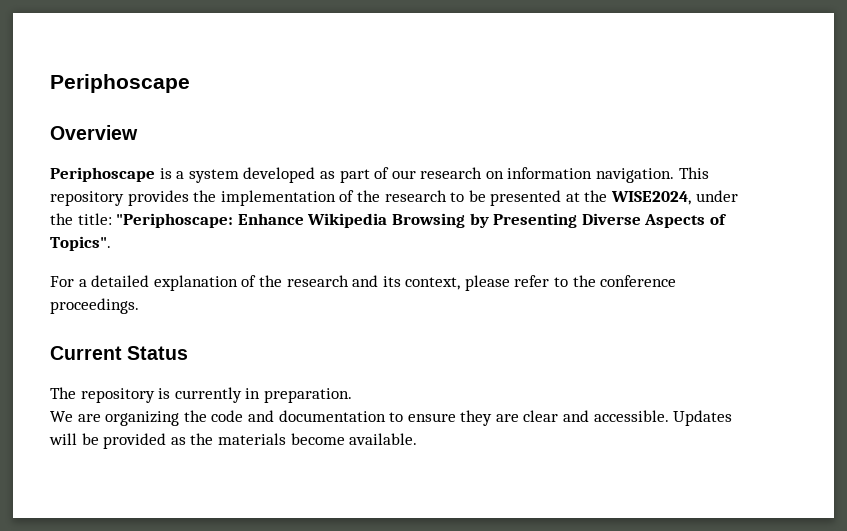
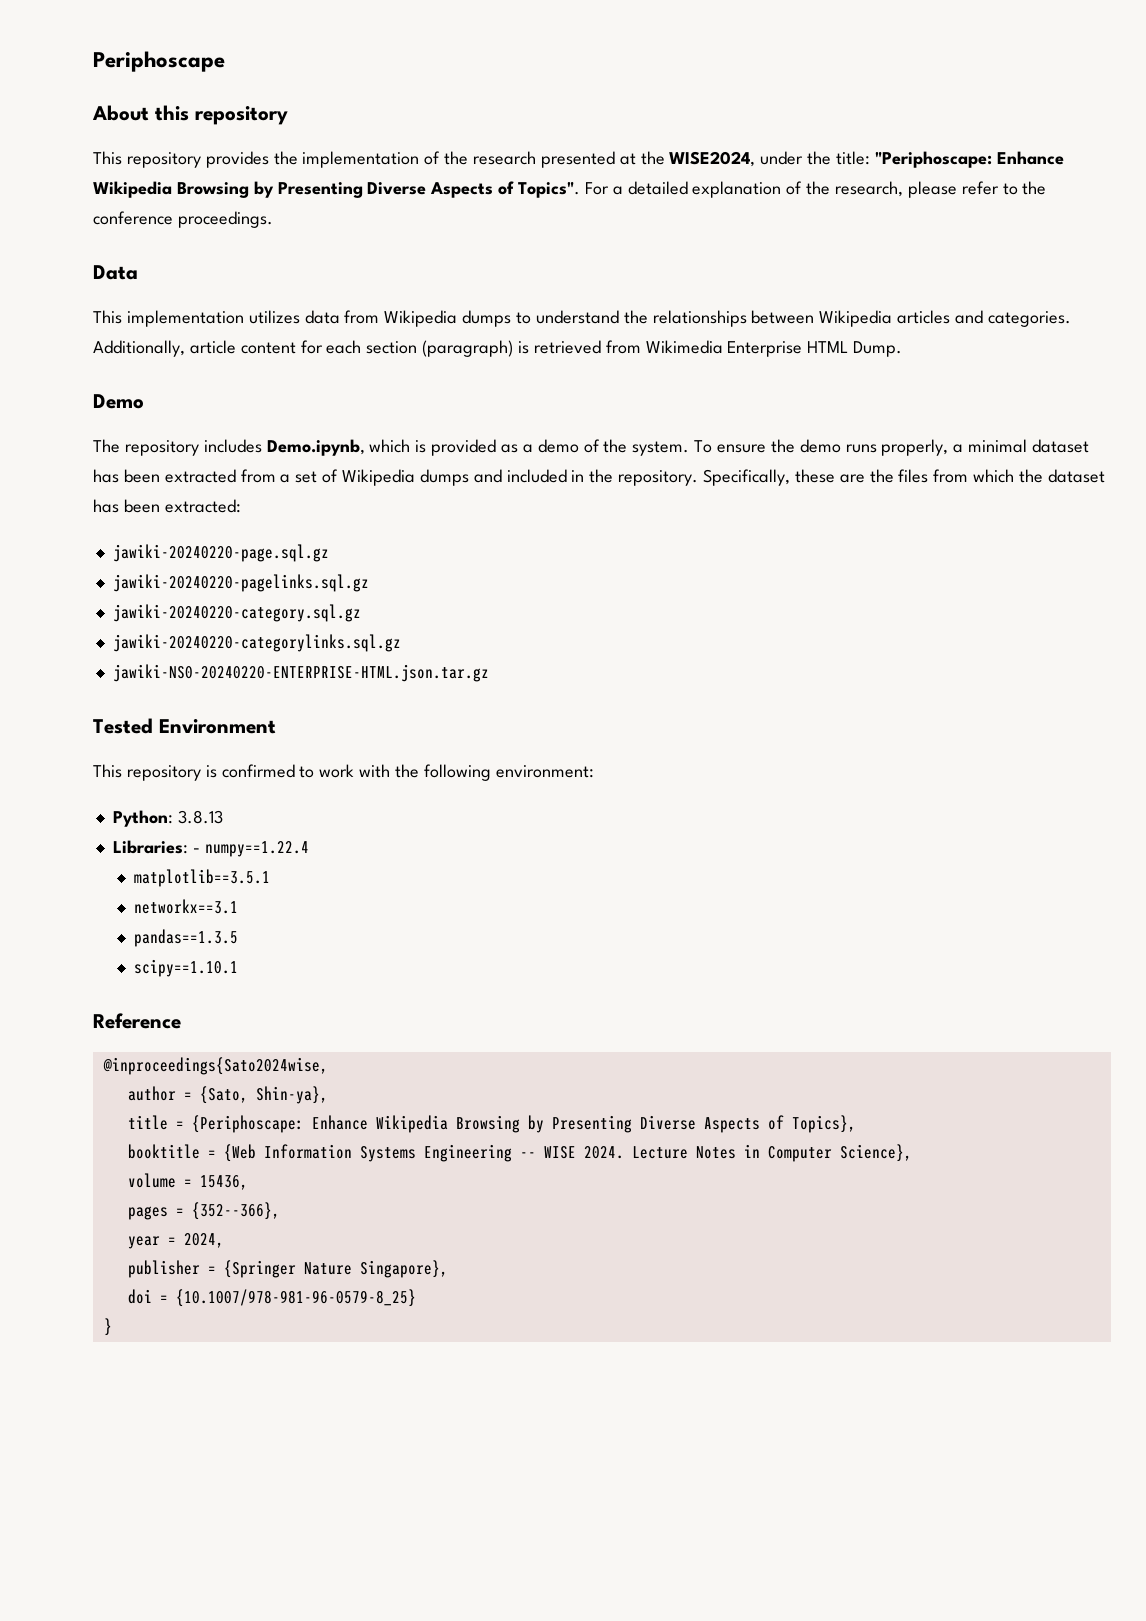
- Overview
- Periphoscape is a system developed as part of our research on information navigation. This repository provides the implementation of the research to be presented at the WISE2024, under the title: "Periphoscape: Enhance Wikipedia Browsing by Presenting Diverse Aspects of Topics".
- For a detailed explanation of the research and its context, please refer to the conference proceedings.
+ About this repository
+ This repository provides the implementation of the research presented at the WISE2024, under the title: "Periphoscape: Enhance Wikipedia Browsing by Presenting Diverse Aspects of Topics". For a detailed explanation of the research, please refer to the conference proceedings.
- Current Status
- The repository is currently in preparation.
- We are organizing the code and documentation to ensure they are clear and accessible. Updates will be provided as the materials become available.
+ Data
+ This implementation utilizes data from Wikipedia dumps to understand the relationships between Wikipedia articles and categories. Additionally, article content for each section (paragraph) is retrieved from Wikimedia Enterprise HTML Dump.
+ Demo
+ The repository includes Demo.ipynb, which is provided as a demo of the system. To ensure the demo runs properly, a minimal dataset has been extracted from a set of Wikipedia dumps and included in the repository. Specifically, these are the files from which the dataset has been extracted:
+ jawiki-20240220-page.sql.gz
+ jawiki-20240220-pagelinks.sql.gz
+ jawiki-20240220-category.sql.gz
+ jawiki-20240220-categorylinks.sql.gz
+ jawiki-NS0-20240220-ENTERPRISE-HTML.json.tar.gz
+ Tested Environment
+ This repository is confirmed to work with the following environment:
+ Python: 3.8.13
+ Libraries: - numpy==1.22.4
+ matplotlib==3.5.1
+ networkx==3.1
+ pandas==1.3.5
+ scipy==1.10.1
+ Reference
+ @inproceedings{Sato2024wise,
+ author = {Sato, Shin-ya},
+ title = {Periphoscape: Enhance Wikipedia Browsing by Presenting Diverse Aspects of Topics},
+ booktitle = {Web Information Systems Engineering -- WISE 2024. Lecture Notes in Computer Science},
+ volume = 15436,
+ pages = {352--366},
+ year = 2024,
+ publisher = {Springer Nature Singapore},
+ doi = {10.1007/978-981-96-0579-8_25}
+ }

